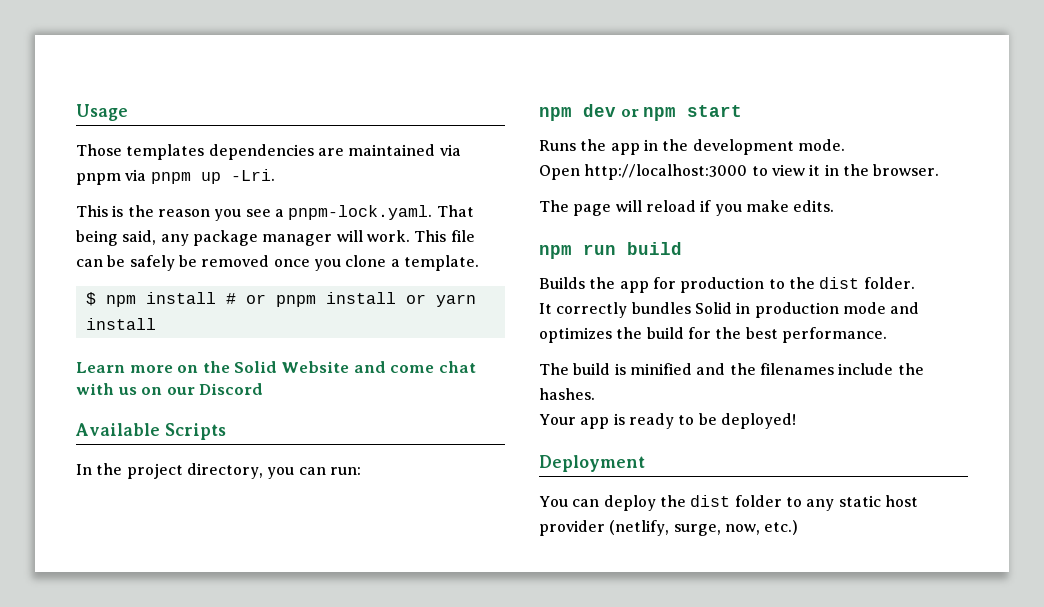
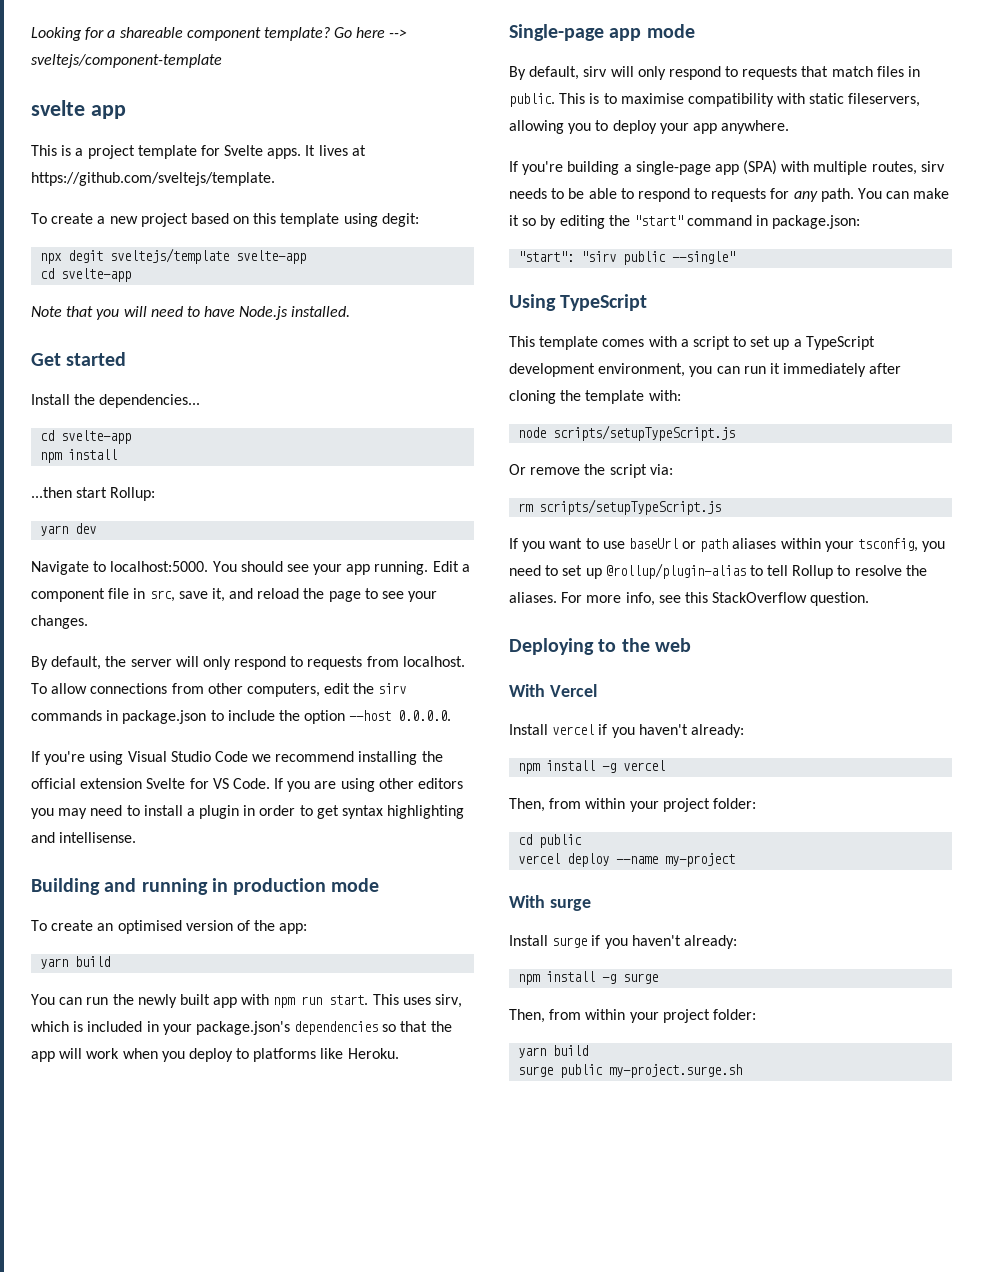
- Usage
- Those templates dependencies are maintained via pnpm via pnpm up -Lri.
- This is the reason you see a pnpm-lock.yaml. That being said, any package manager will work. This file can be safely be removed once you clone a template.
- $ npm install # or pnpm install or yarn install
- Learn more on the Solid Website and come chat with us on our Discord
- Available Scripts
- In the project directory, you can run:
- npm dev or npm start
- Runs the app in the development mode.
- Open http://localhost:3000 to view it in the browser.
- The page will reload if you make edits.
- npm run build
- Builds the app for production to the dist folder.
- It correctly bundles Solid in production mode and optimizes the build for the best performance.
- The build is minified and the filenames include the hashes.
- Your app is ready to be deployed!
- Deployment
- You can deploy the dist folder to any static host provider (netlify, surge, now, etc.)
+ Looking for a shareable component template? Go here --> sveltejs/component-template
+ svelte app
+ This is a project template for Svelte apps. It lives at https://github.com/sveltejs/template.
+ To create a new project based on this template using degit:
+ npx degit sveltejs/template svelte-app
+ cd svelte-app
+ Note that you will need to have Node.js installed.
+ Get started
+ Install the dependencies...
+ cd svelte-app
+ npm install
+ ...then start Rollup:
+ yarn dev
+ Navigate to localhost:5000. You should see your app running. Edit a component file in src, save it, and reload the page to see your changes.
+ By default, the server will only respond to requests from localhost. To allow connections from other computers, edit the sirv commands in package.json to include the option --host 0.0.0.0.
+ If you're using Visual Studio Code we recommend installing the official extension Svelte for VS Code. If you are using other editors you may need to install a plugin in order to get syntax highlighting and intellisense.
+ Building and running in production mode
+ To create an optimised version of the app:
+ yarn build
+ You can run the newly built app with npm run start. This uses sirv, which is included in your package.json's dependencies so that the app will work when you deploy to platforms like Heroku.
+ Single-page app mode
+ By default, sirv will only respond to requests that match files in public. This is to maximise compatibility with static fileservers, allowing you to deploy your app anywhere.
+ If you're building a single-page app (SPA) with multiple routes, sirv needs to be able to respond to requests for any path. You can make it so by editing the "start" command in package.json:
+ "start": "sirv public --single"
+ Using TypeScript
+ This template comes with a script to set up a TypeScript development environment, you can run it immediately after cloning the template with:
+ node scripts/setupTypeScript.js
+ Or remove the script via:
+ rm scripts/setupTypeScript.js
+ If you want to use baseUrl or path aliases within your tsconfig, you need to set up @rollup/plugin-alias to tell Rollup to resolve the aliases. For more info, see this StackOverflow question.
+ Deploying to the web
+ With Vercel
+ Install vercel if you haven't already:
+ npm install -g vercel
+ Then, from within your project folder:
+ cd public
+ vercel deploy --name my-project
+ With surge
+ Install surge if you haven't already:
+ npm install -g surge
+ Then, from within your project folder:
+ yarn build
+ surge public my-project.surge.sh

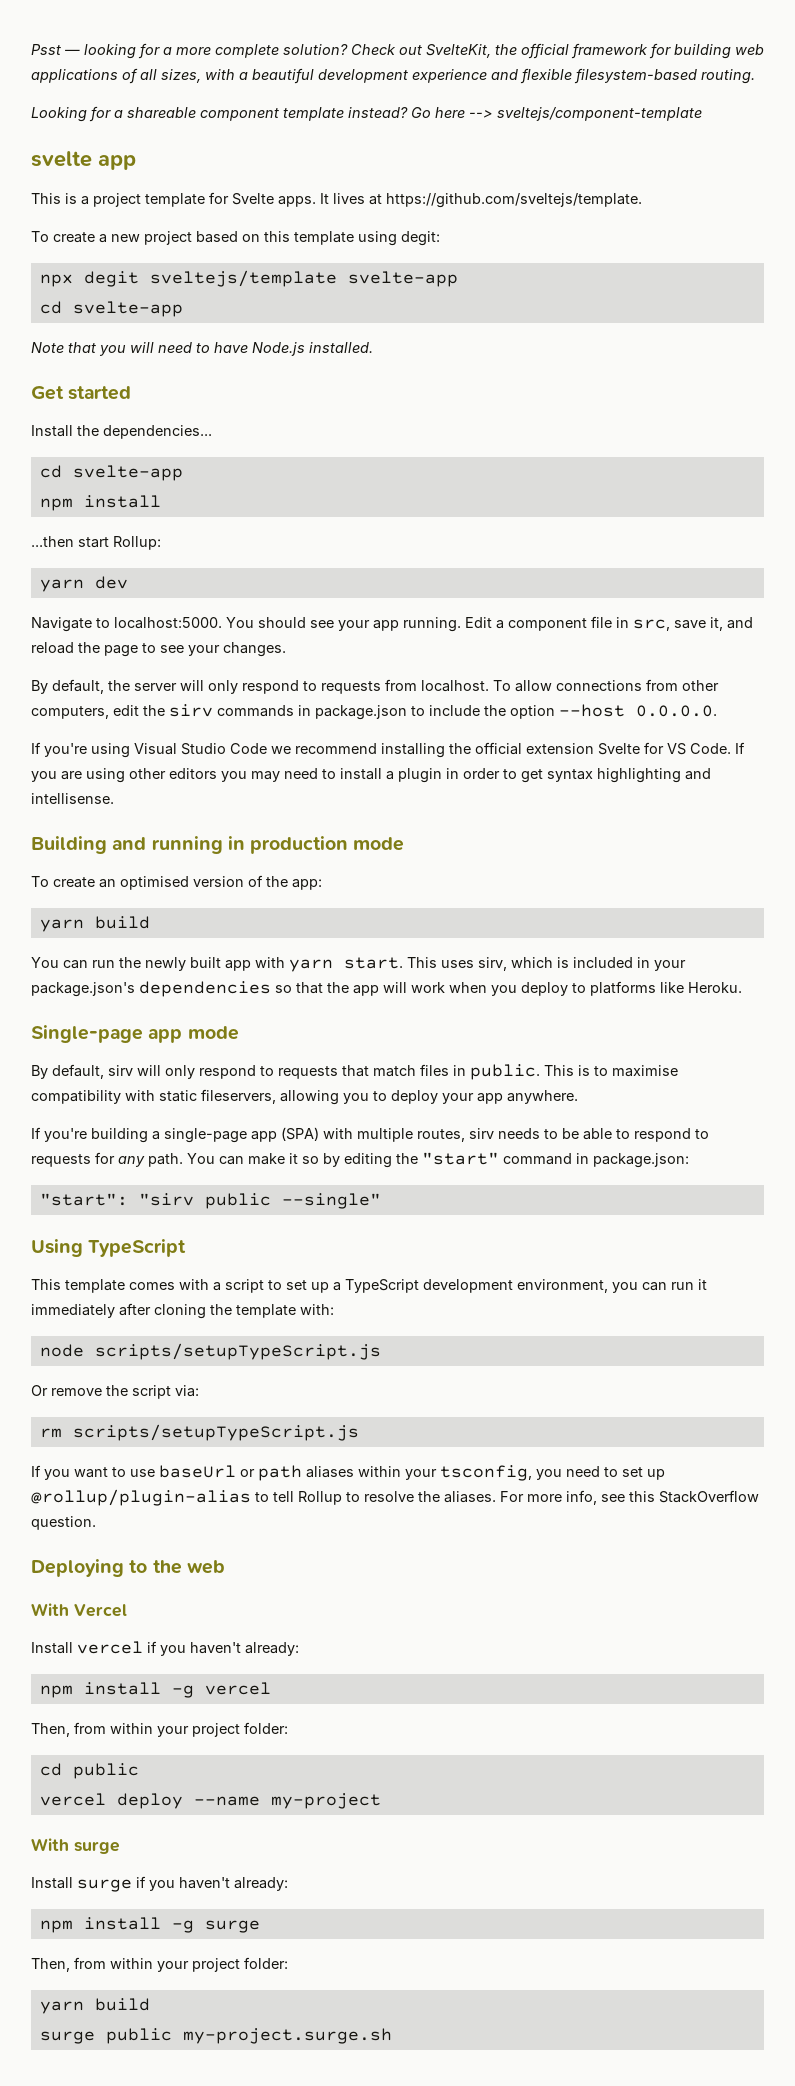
+ Psst — looking for a more complete solution? Check out SvelteKit, the official framework for building web applications of all sizes, with a beautiful development experience and flexible filesystem-based routing.
- Looking for a shareable component template?
+ Looking for a shareable component template instead?
- You can run the newly built app with npm run start.
+ You can run the newly built app with yarn start.

